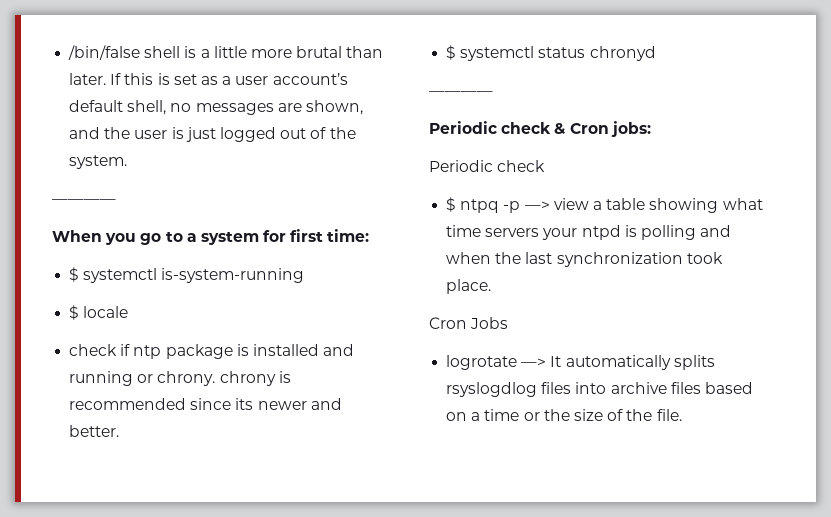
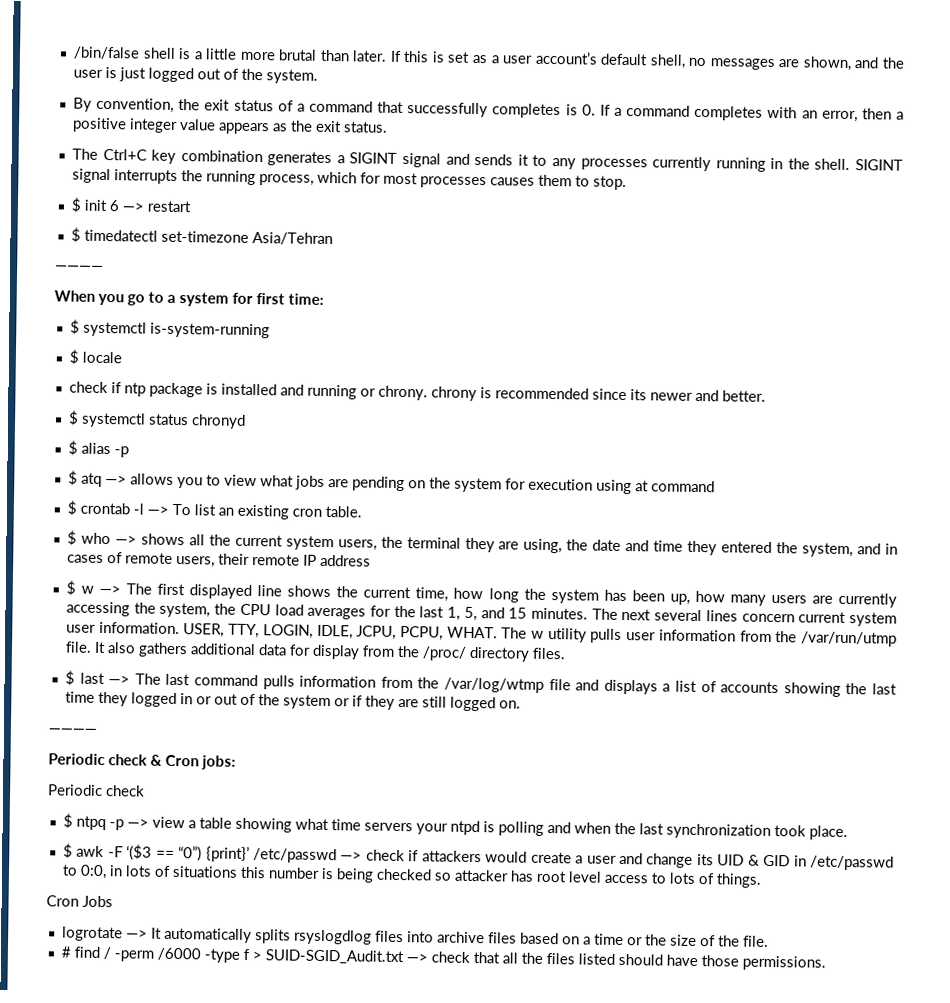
+ By convention, the exit status of a command that successfully completes is 0. If a command completes with an error, then a positive integer value appears as the exit status.
+ The Ctrl+C key combination generates a SIGINT signal and sends it to any processes currently running in the shell. SIGINT signal interrupts the running process, which for most processes causes them to stop.
+ $ init 6 —> restart
+ $ timedatectl set-timezone Asia/Tehran
+ $ alias -p
+ $ atq —> allows you to view what jobs are pending on the system for execution using at command
+ $ crontab -l —> To list an existing cron table.
+ $ who —> shows all the current system users, the terminal they are using, the date and time they entered the system, and in cases of remote users, their remote IP address
+ $ w —> The first displayed line shows the current time, how long the system has been up, how many users are currently accessing the system, the CPU load averages for the last 1, 5, and 15 minutes. The next several lines concern current system user information. USER, TTY, LOGIN, IDLE, JCPU, PCPU, WHAT. The w utility pulls user information from the /var/run/utmp file. It also gathers additional data for display from the /proc/ directory files.
+ $ last —> The last command pulls information from the /var/log/wtmp file and displays a list of accounts showing the last time they logged in or out of the system or if they are still logged on.
+ $ awk -F ‘($3 == “0”) {print}’ /etc/passwd —> check if attackers would create a user and change its UID & GID in /etc/passwd to 0:0, in lots of situations this number is being checked so attacker has root level access to lots of things.
+ # find / -perm /6000 -type f > SUID-SGID_Audit.txt —> check that all the files listed should have those permissions.

